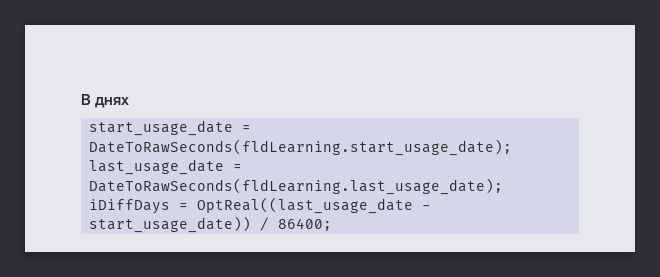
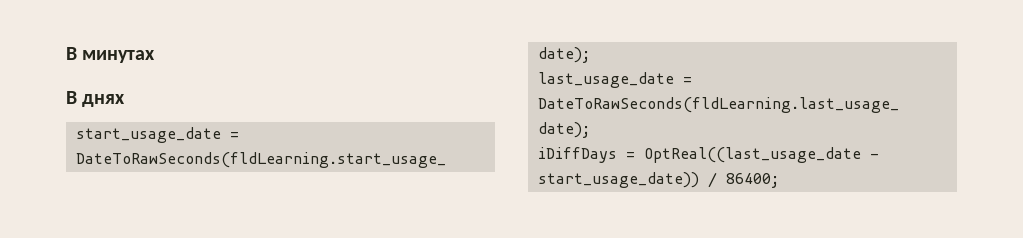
+ В минутах

